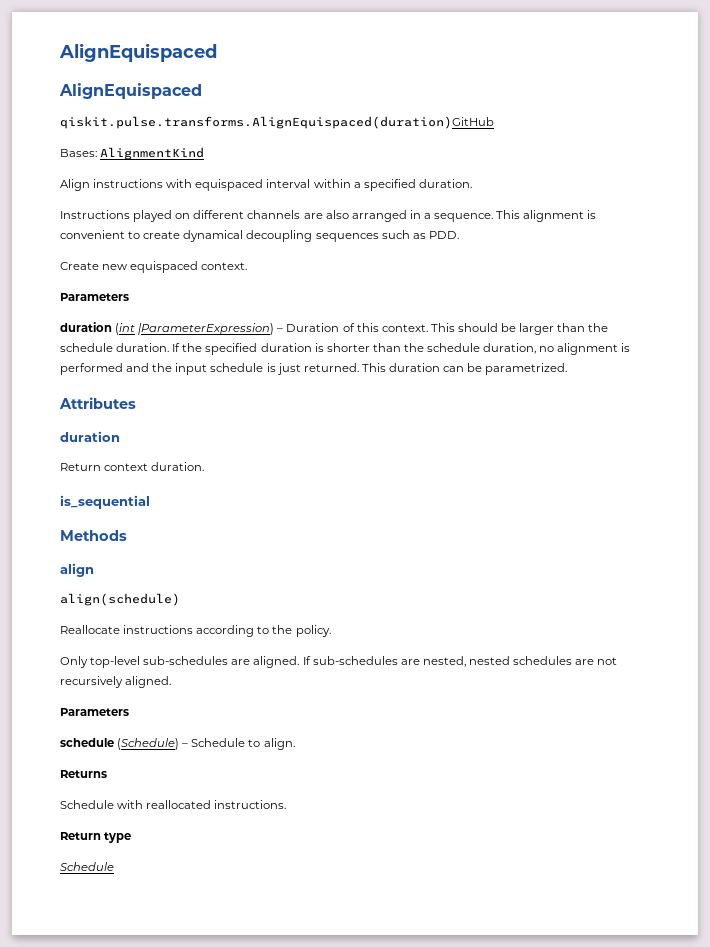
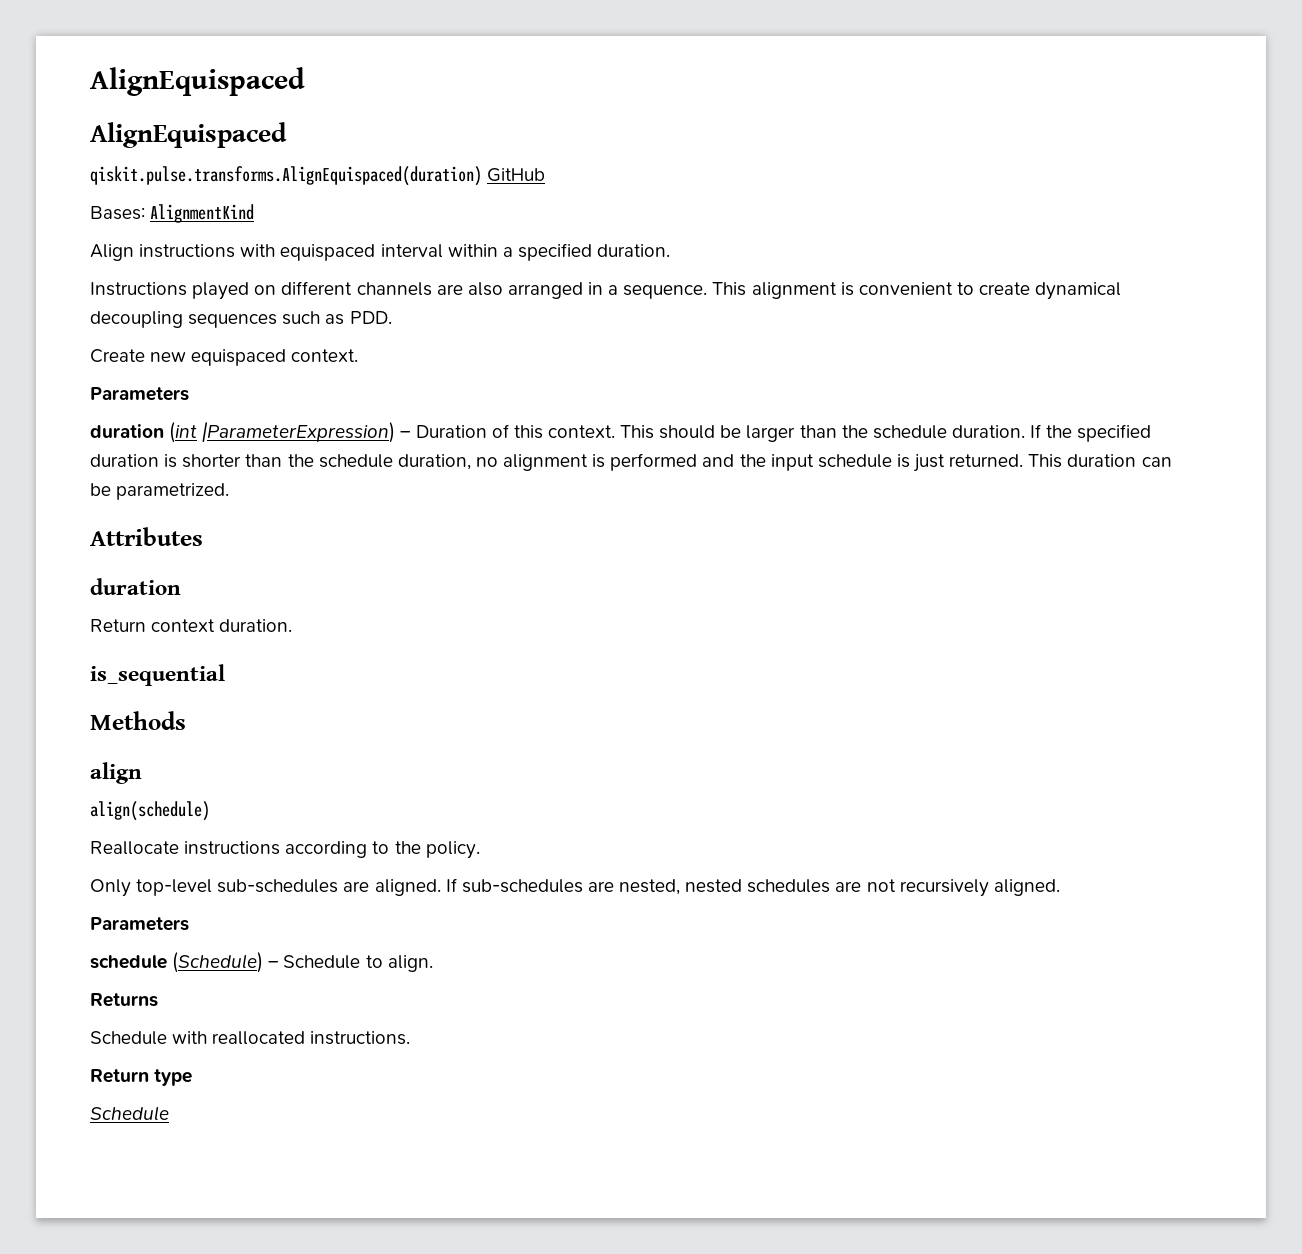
- qiskit.pulse.transforms.AlignEquispaced(duration)GitHub
+ qiskit.pulse.transforms.AlignEquispaced(duration) GitHub

